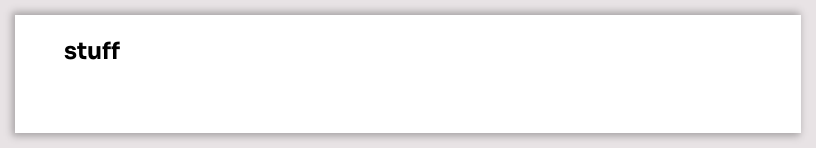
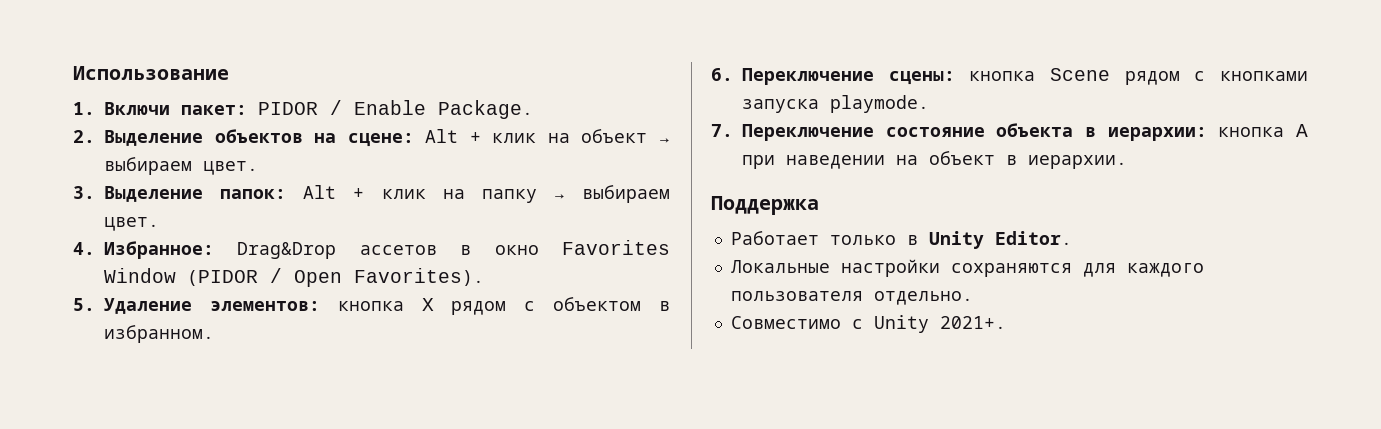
- stuff
+ Использование
+ 1. Включи пакет: PIDOR / Enable Package.
+ 2. Выделение объектов на сцене: Alt + клик на объект → выбираем цвет.
+ 3. Выделение папок: Alt + клик на папку → выбираем цвет.
+ 4. Избранное: Drag&Drop ассетов в окно Favorites Window (PIDOR / Open Favorites).
+ 5. Удаление элементов: кнопка X рядом с объектом в избранном.
+ 6. Переключение сцены: кнопка Scene рядом с кнопками запуска playmode.
+ 7. Переключение состояние объекта в иерархии: кнопка A при наведении на объект в иерархии.
+ Поддержка
+ Работает только в Unity Editor.
+ Локальные настройки сохраняются для каждого пользователя отдельно.
+ Совместимо с Unity 2021+.

